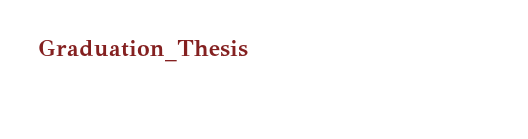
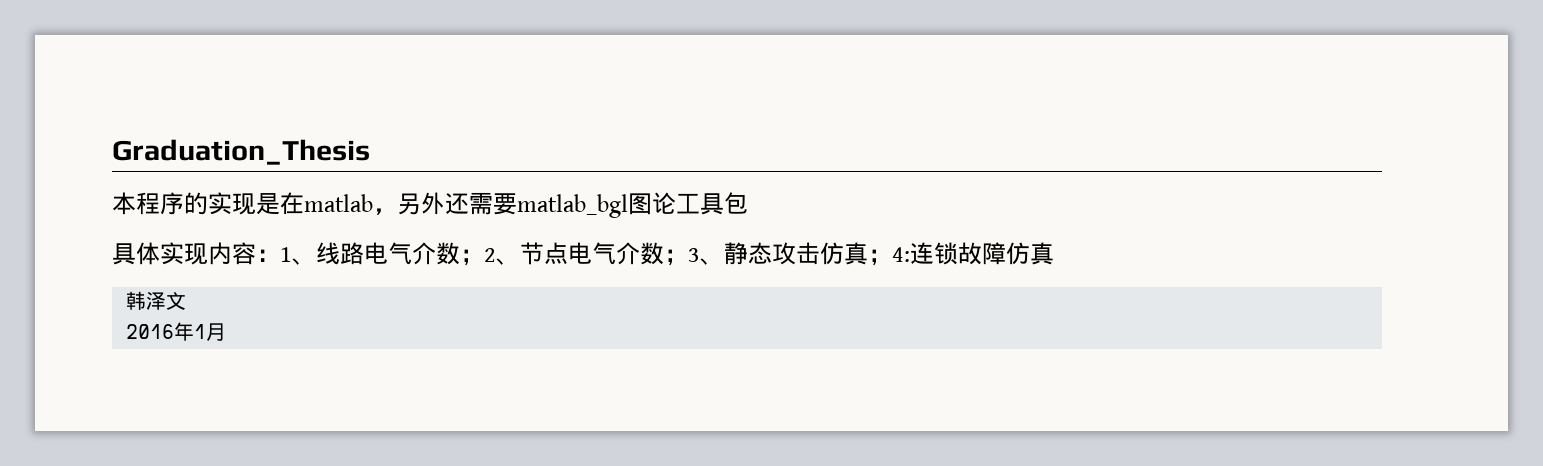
+ 本程序的实现是在matlab，另外还需要matlab_bgl图论工具包
+ 具体实现内容：1、线路电气介数；2、节点电气介数；3、静态攻击仿真；4:连锁故障仿真
+ 韩泽文
+ 2016年1月

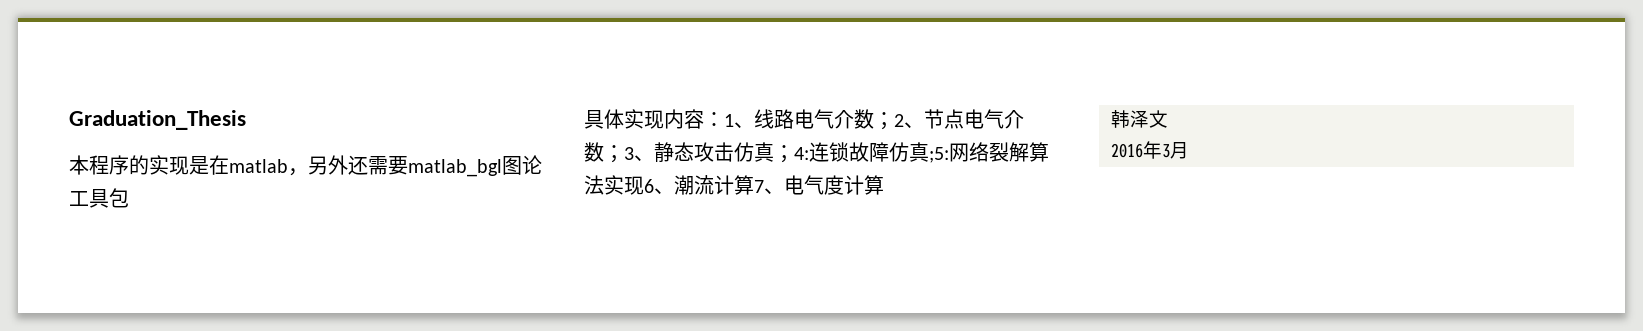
- 具体实现内容：1、线路电气介数；2、节点电气介数；3、静态攻击仿真；4:连锁故障仿真
+ 具体实现内容：1、线路电气介数；2、节点电气介数；3、静态攻击仿真；4:连锁故障仿真;5:网络裂解算法实现6、潮流计算7、电气度计算
- 2016年1月
+ 2016年3月

